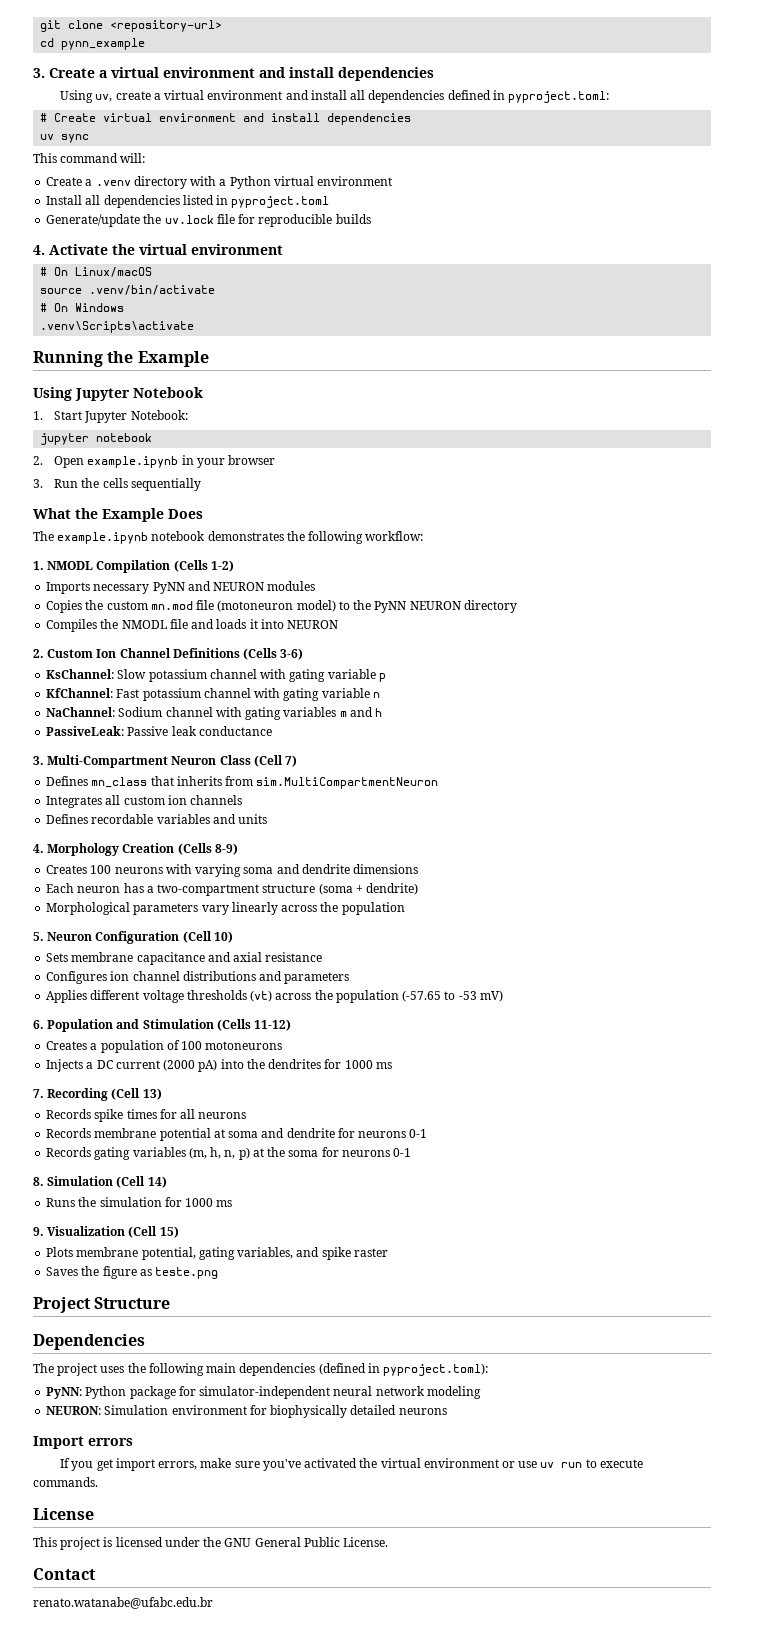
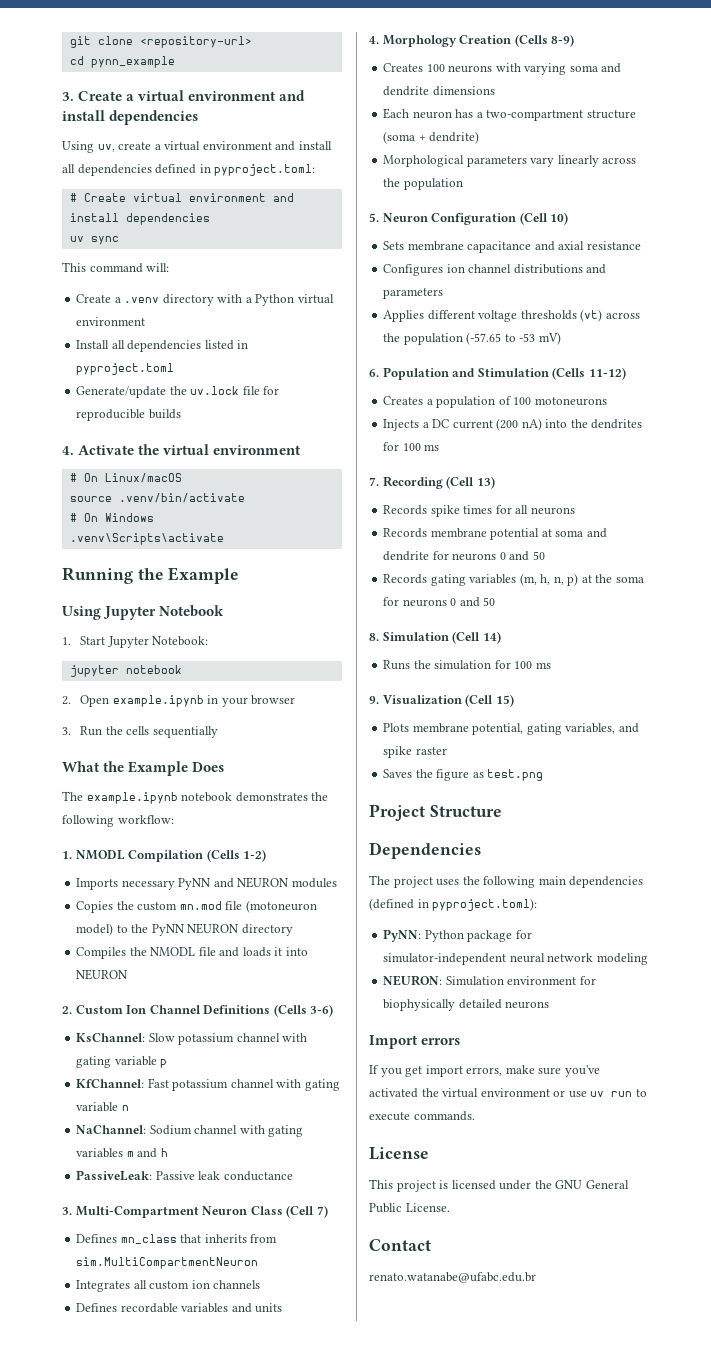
- Injects a DC current (2000 pA) into the dendrites for 1000 ms
+ Injects a DC current (200 nA) into the dendrites for 100 ms
- Records membrane potential at soma and dendrite for neurons 0-1
+ Records membrane potential at soma and dendrite for neurons 0 and 50
- Records gating variables (m, h, n, p) at the soma for neurons 0-1
+ Records gating variables (m, h, n, p) at the soma for neurons 0 and 50
- Runs the simulation for 1000 ms
+ Runs the simulation for 100 ms
- Saves the figure as teste.png
+ Saves the figure as test.png

